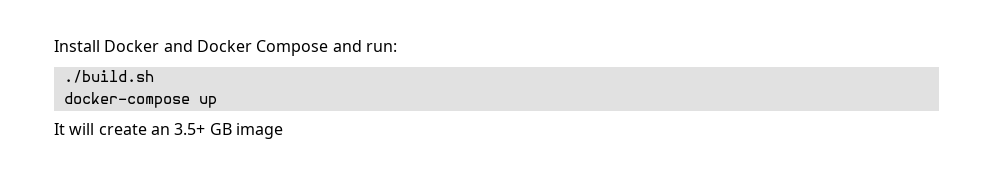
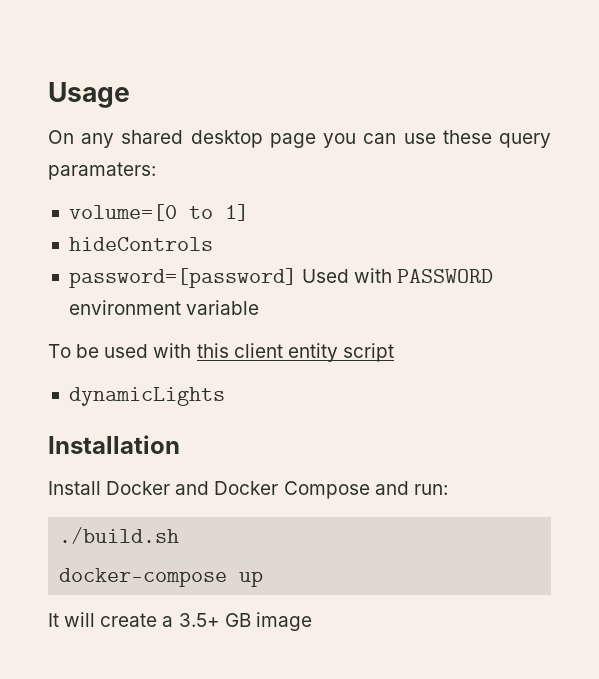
+ Usage
+ On any shared desktop page you can use these query paramaters:
+ volume=[0 to 1]
+ hideControls
+ password=[password] Used with PASSWORD environment variable
+ To be used with this client entity script
+ dynamicLights
+ Installation
- It will create an 3.5+ GB image
+ It will create a 3.5+ GB image

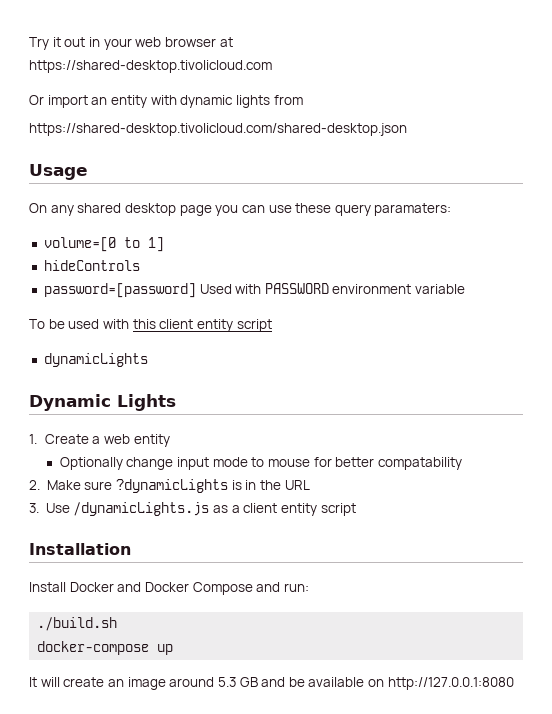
+ Try it out in your web browser at
+ https://shared-desktop.tivolicloud.com
+ Or import an entity with dynamic lights from
+ https://shared-desktop.tivolicloud.com/shared-desktop.json
+ Dynamic Lights
+ 1. Create a web entity
+ Optionally change input mode to mouse for better compatability
+ 2. Make sure ?dynamicLights is in the URL
+ 3. Use /dynamicLights.js as a client entity script
- It will create a 3.5+ GB image
+ It will create an image around 5.3 GB and be available on http://127.0.0.1:8080

